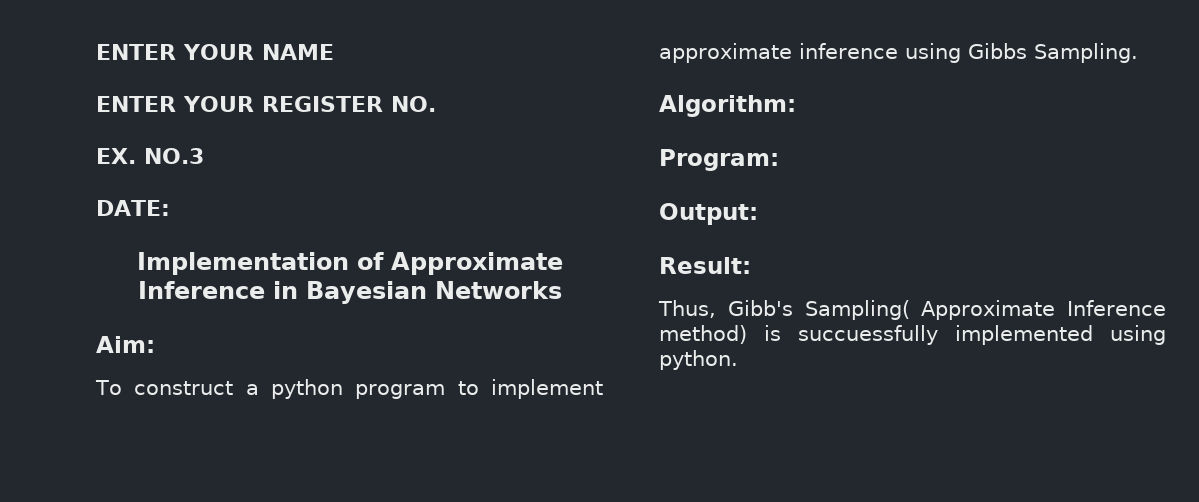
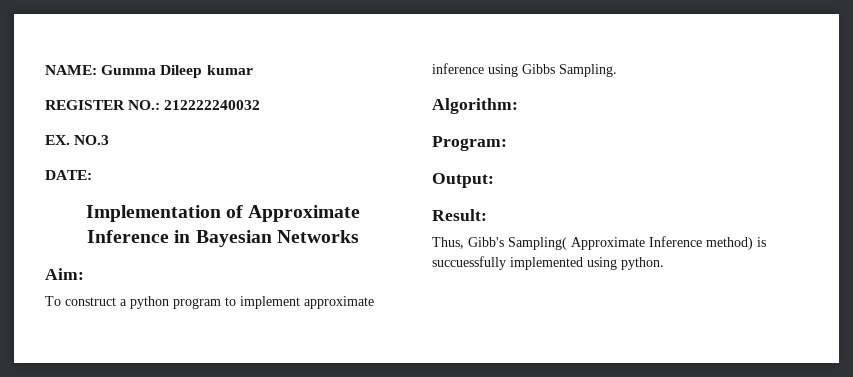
- ENTER YOUR NAME
- ENTER YOUR REGISTER NO.
+ NAME: Gumma Dileep kumar
+ REGISTER NO.: 212222240032

